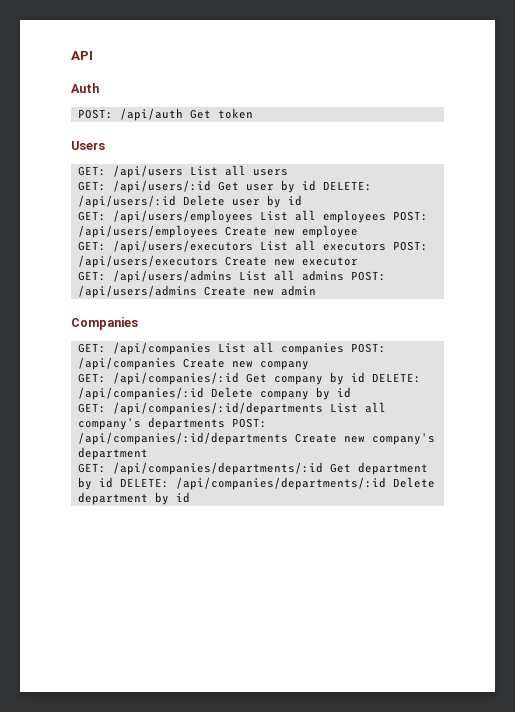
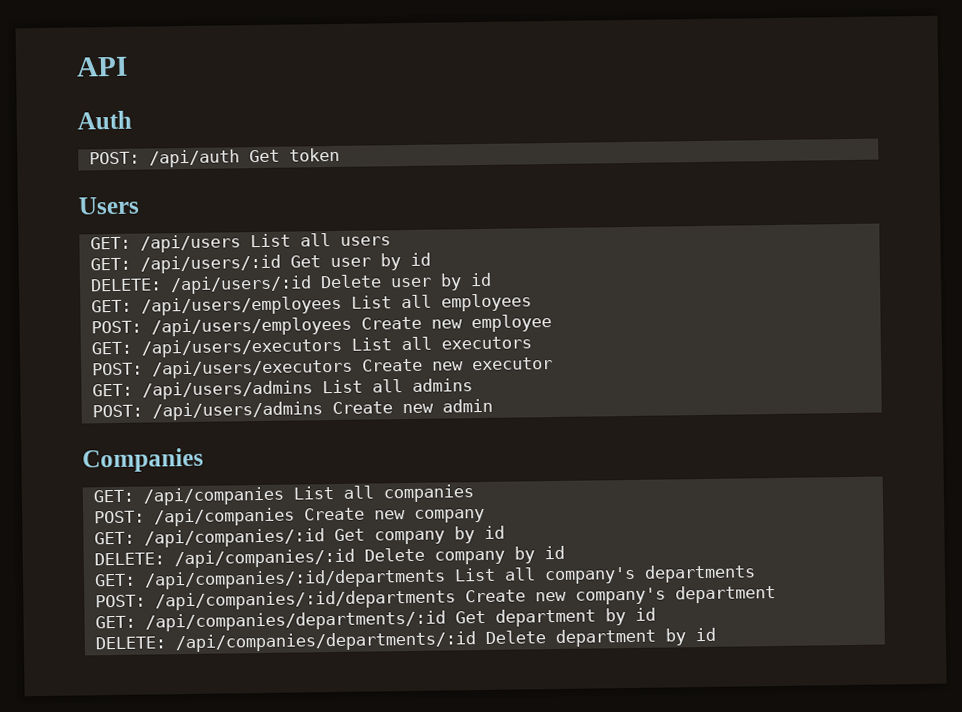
- GET: /api/users/:id Get user by id DELETE: /api/users/:id Delete user by id
+ GET: /api/users/:id Get user by id
+ DELETE: /api/users/:id Delete user by id
- GET: /api/users/employees List all employees POST: /api/users/employees Create new employee
+ GET: /api/users/employees List all employees
+ POST: /api/users/employees Create new employee
- GET: /api/users/executors List all executors POST: /api/users/executors Create new executor
+ GET: /api/users/executors List all executors
+ POST: /api/users/executors Create new executor
- GET: /api/users/admins List all admins POST: /api/users/admins Create new admin
+ GET: /api/users/admins List all admins
+ POST: /api/users/admins Create new admin
- GET: /api/companies List all companies POST: /api/companies Create new company
+ GET: /api/companies List all companies
+ POST: /api/companies Create new company
- GET: /api/companies/:id Get company by id DELETE: /api/companies/:id Delete company by id
+ GET: /api/companies/:id Get company by id
+ DELETE: /api/companies/:id Delete company by id
- GET: /api/companies/:id/departments List all company's departments POST: /api/companies/:id/departments Create new company's department
+ GET: /api/companies/:id/departments List all company's departments
+ POST: /api/companies/:id/departments Create new company's department
- GET: /api/companies/departments/:id Get department by id DELETE: /api/companies/departments/:id Delete department by id
+ GET: /api/companies/departments/:id Get department by id
+ DELETE: /api/companies/departments/:id Delete department by id

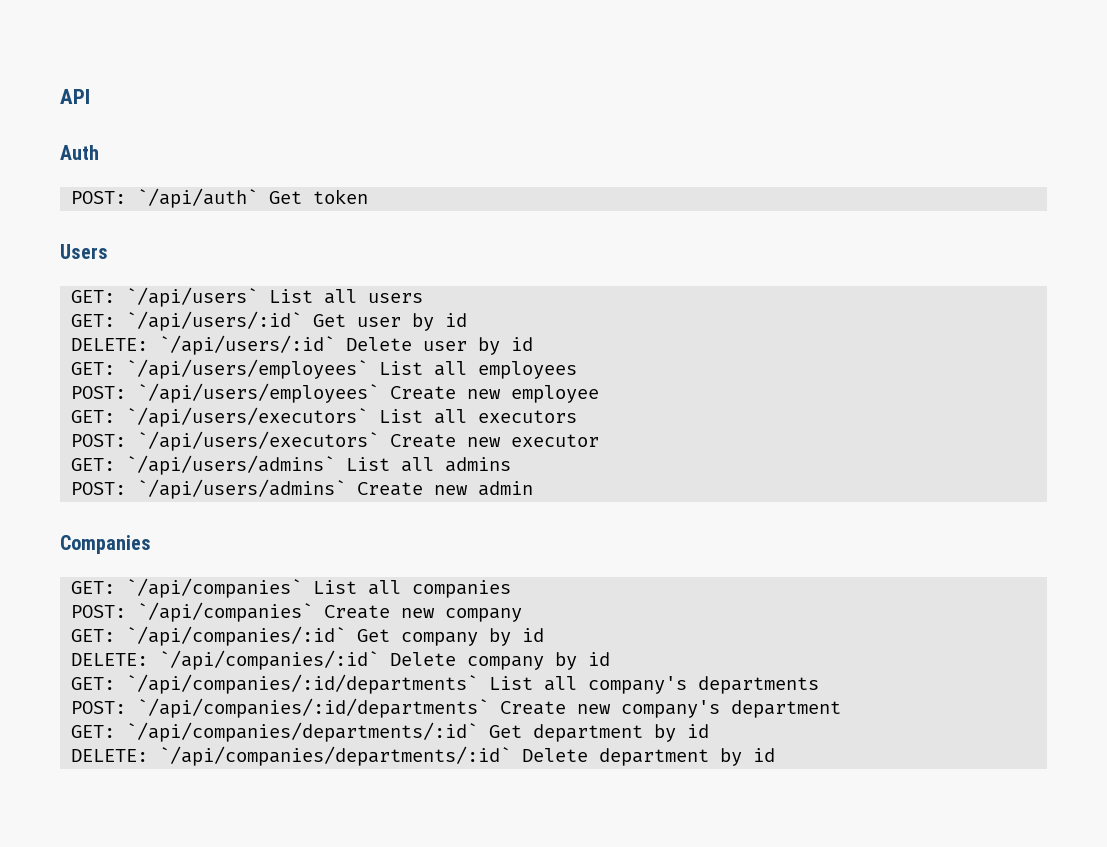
- POST: /api/auth Get token
+ POST: `/api/auth` Get token
- GET: /api/users List all users
+ GET: `/api/users` List all users
- GET: /api/users/:id Get user by id
+ GET: `/api/users/:id` Get user by id
- DELETE: /api/users/:id Delete user by id
+ DELETE: `/api/users/:id` Delete user by id
- GET: /api/users/employees List all employees
+ GET: `/api/users/employees` List all employees
- POST: /api/users/employees Create new employee
+ POST: `/api/users/employees` Create new employee
- GET: /api/users/executors List all executors
+ GET: `/api/users/executors` List all executors
- POST: /api/users/executors Create new executor
+ POST: `/api/users/executors` Create new executor
- GET: /api/users/admins List all admins
+ GET: `/api/users/admins` List all admins
- POST: /api/users/admins Create new admin
+ POST: `/api/users/admins` Create new admin
- GET: /api/companies List all companies
+ GET: `/api/companies` List all companies
- POST: /api/companies Create new company
+ POST: `/api/companies` Create new company
- GET: /api/companies/:id Get company by id
+ GET: `/api/companies/:id` Get company by id
- DELETE: /api/companies/:id Delete company by id
+ DELETE: `/api/companies/:id` Delete company by id
- GET: /api/companies/:id/departments List all company's departments
+ GET: `/api/companies/:id/departments` List all company's departments
- POST: /api/companies/:id/departments Create new company's department
+ POST: `/api/companies/:id/departments` Create new company's department
- GET: /api/companies/departments/:id Get department by id
+ GET: `/api/companies/departments/:id` Get department by id
- DELETE: /api/companies/departments/:id Delete department by id
+ DELETE: `/api/companies/departments/:id` Delete department by id

